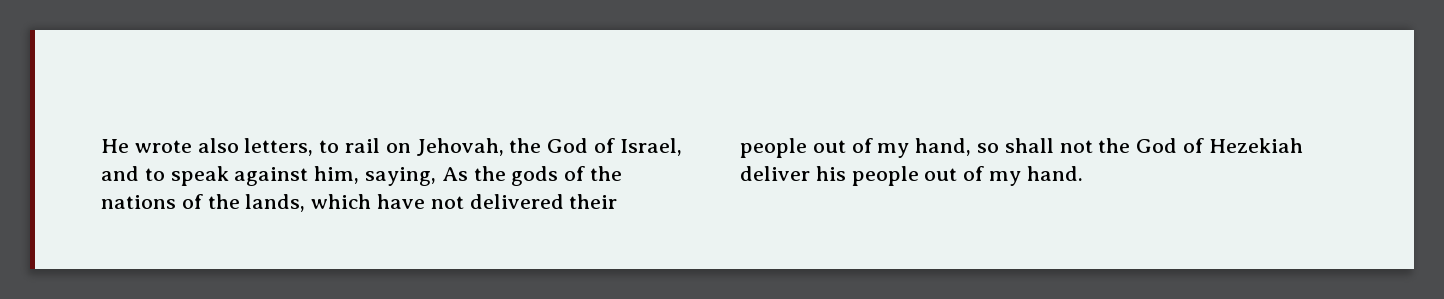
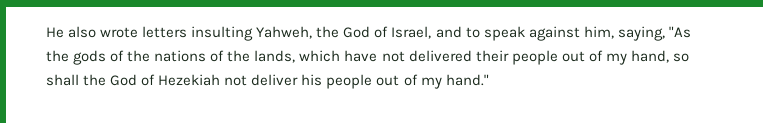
- He wrote also letters, to rail on Jehovah, the God of Israel, and to speak against him, saying, As the gods of the nations of the lands, which have not delivered their people out of my hand, so shall not the God of Hezekiah deliver his people out of my hand.
+ He also wrote letters insulting Yahweh, the God of Israel, and to speak against him, saying, "As the gods of the nations of the lands, which have not delivered their people out of my hand, so shall the God of Hezekiah not deliver his people out of my hand."

